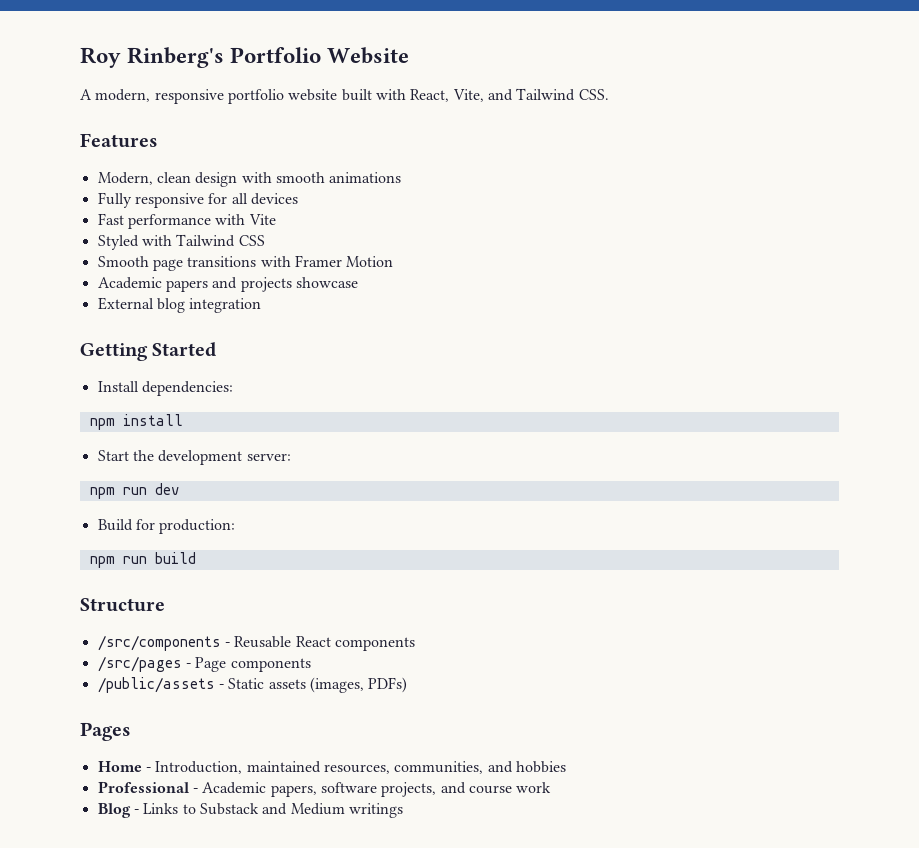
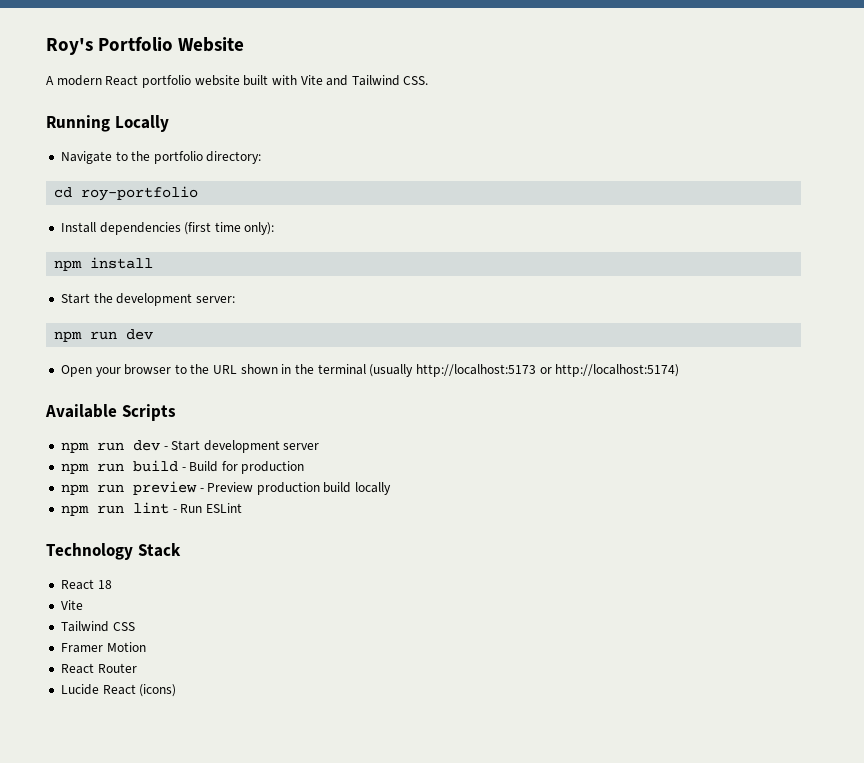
- Roy Rinberg's Portfolio Website
+ Roy's Portfolio Website
- A modern, responsive portfolio website built with React, Vite, and Tailwind CSS.
+ A modern React portfolio website built with Vite and Tailwind CSS.
- Features
- Modern, clean design with smooth animations
- Fully responsive for all devices
- Fast performance with Vite
- Styled with Tailwind CSS
- Smooth page transitions with Framer Motion
- Academic papers and projects showcase
- External blog integration
- Getting Started
- Install dependencies:
+ Running Locally
+ Navigate to the portfolio directory:
+ cd roy-portfolio
+ Install dependencies (first time only):
- Build for production:
- npm run build
- Structure
- /src/components - Reusable React components
- /src/pages - Page components
- /public/assets - Static assets (images, PDFs)
- Pages
- Home - Introduction, maintained resources, communities, and hobbies
- Professional - Academic papers, software projects, and course work
- Blog - Links to Substack and Medium writings
+ Open your browser to the URL shown in the terminal (usually http://localhost:5173 or http://localhost:5174)
+ Available Scripts
+ npm run dev - Start development server
+ npm run build - Build for production
+ npm run preview - Preview production build locally
+ npm run lint - Run ESLint
+ Technology Stack
+ React 18
+ Vite
+ Tailwind CSS
+ Framer Motion
+ React Router
+ Lucide React (icons)

